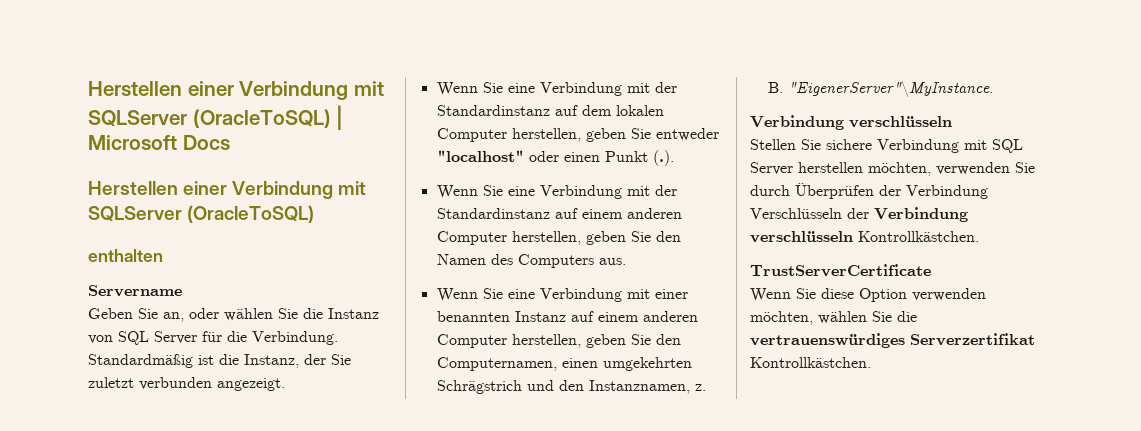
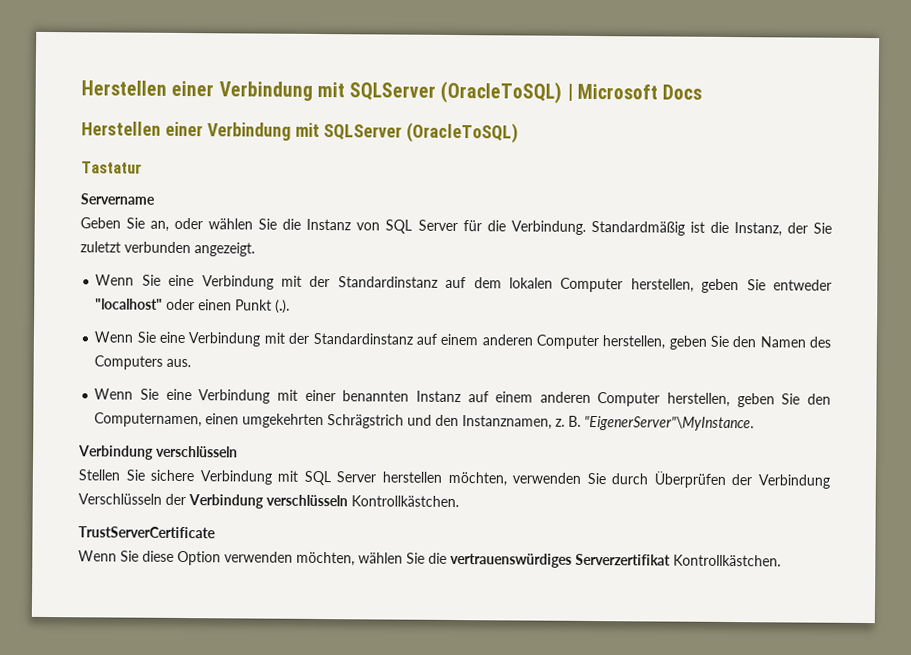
- enthalten
+ Tastatur

